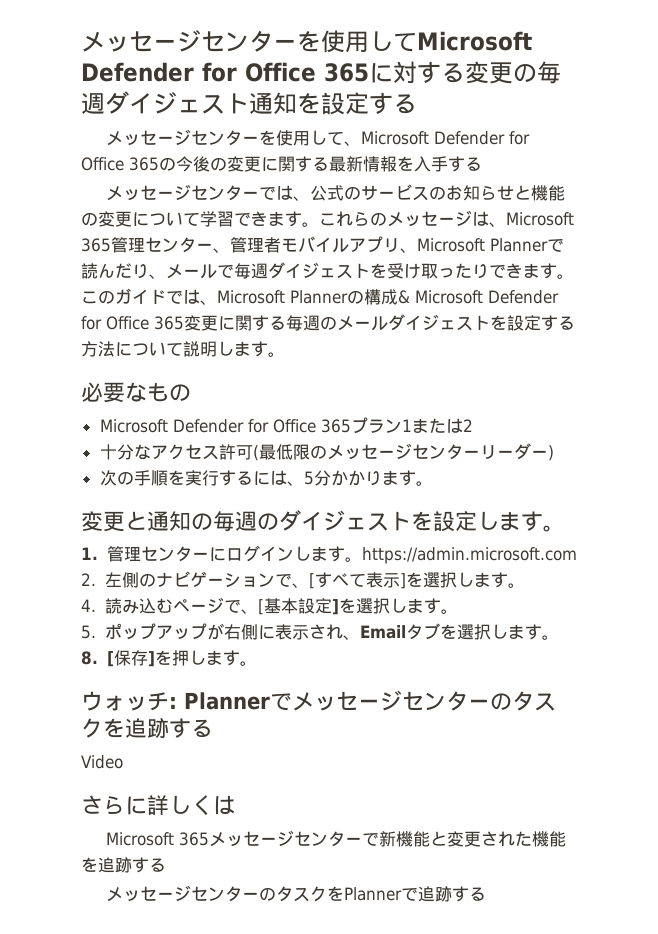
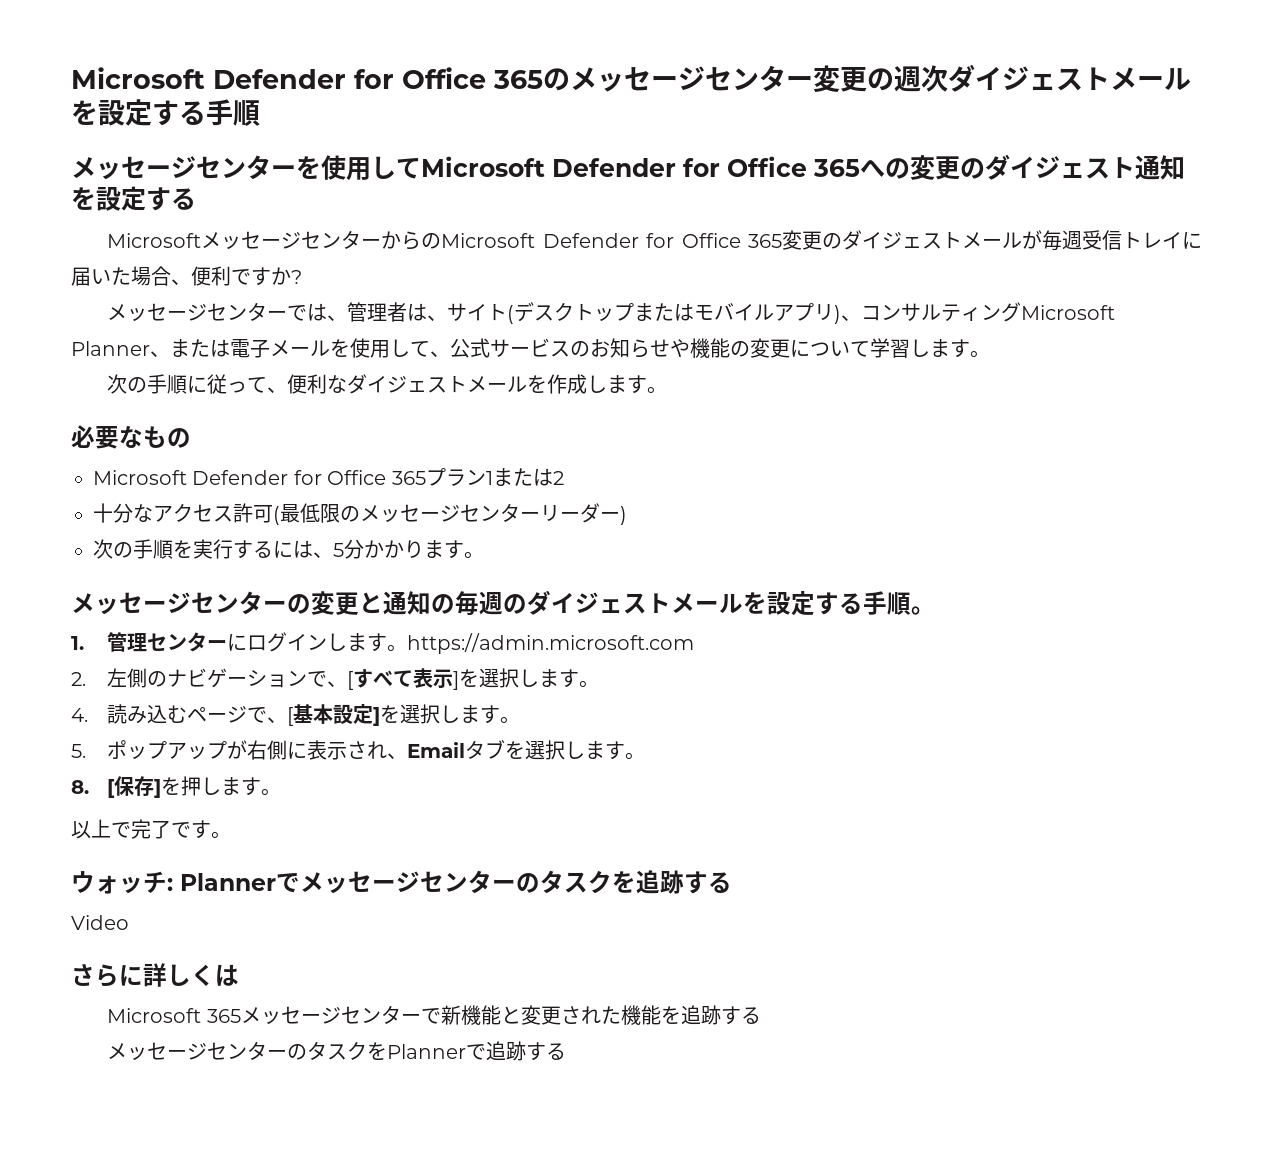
+ Microsoft Defender for Office 365のメッセージセンター変更の週次ダイジェストメールを設定する手順
- メッセージセンターを使用してMicrosoft Defender for Office 365に対する変更の毎週ダイジェスト通知を設定する
+ メッセージセンターを使用してMicrosoft Defender for Office 365への変更のダイジェスト通知を設定する
- メッセージセンターを使用して、Microsoft Defender for Office 365の今後の変更に関する最新情報を入手する
+ MicrosoftメッセージセンターからのMicrosoft Defender for Office 365変更のダイジェストメールが毎週受信トレイに届いた場合、便利ですか?
- メッセージセンターでは、公式のサービスのお知らせと機能の変更について学習できます。これらのメッセージは、Microsoft 365管理センター、管理者モバイルアプリ、Microsoft Plannerで読んだり、メールで毎週ダイジェストを受け取ったりできます。このガイドでは、Microsoft Plannerの構成& Microsoft Defender for Office 365変更に関する毎週のメールダイジェストを設定する方法について説明します。
+ メッセージセンターでは、管理者は、サイト(デスクトップまたはモバイルアプリ)、コンサルティングMicrosoft Planner、または電子メールを使用して、公式サービスのお知らせや機能の変更について学習します。
+ 次の手順に従って、便利なダイジェストメールを作成します。
- 変更と通知の毎週のダイジェストを設定します。
+ メッセージセンターの変更と通知の毎週のダイジェストメールを設定する手順。
+ 以上で完了です。

